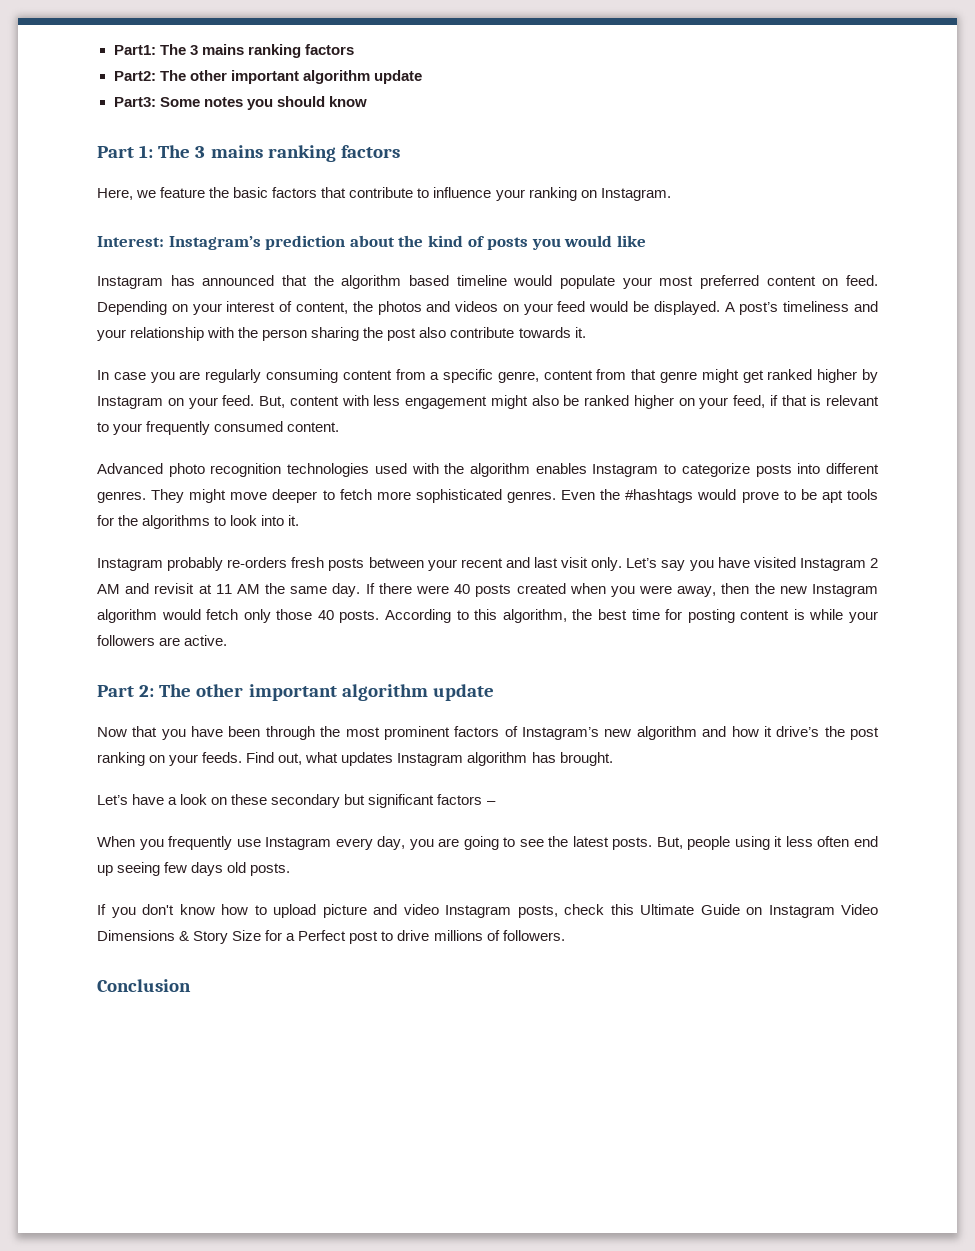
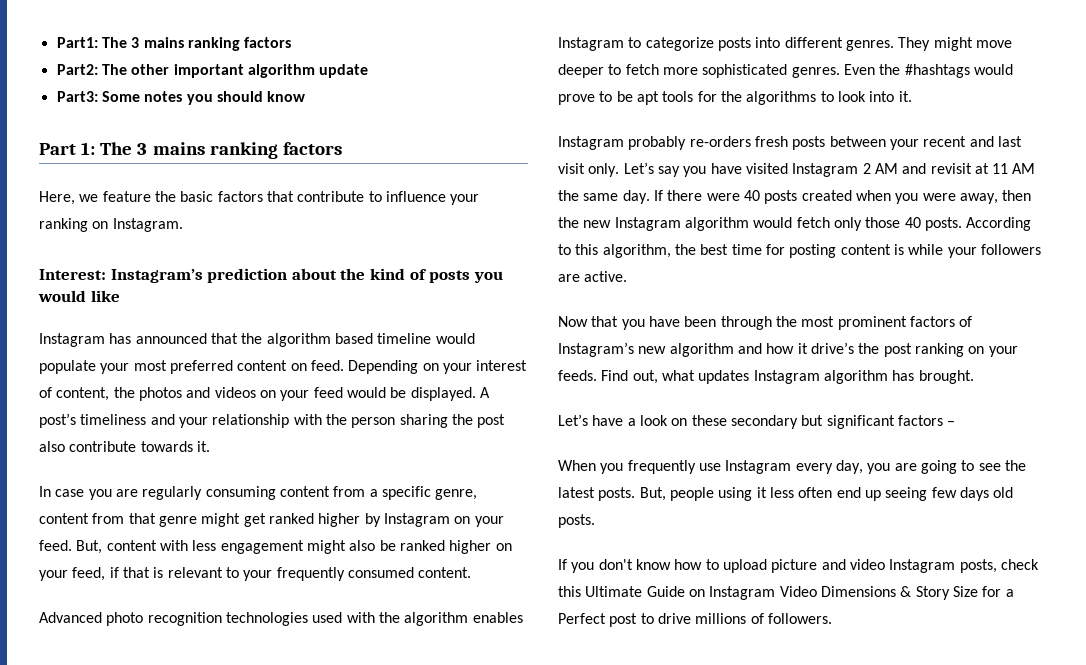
- Part 2: The other important algorithm update
- Conclusion

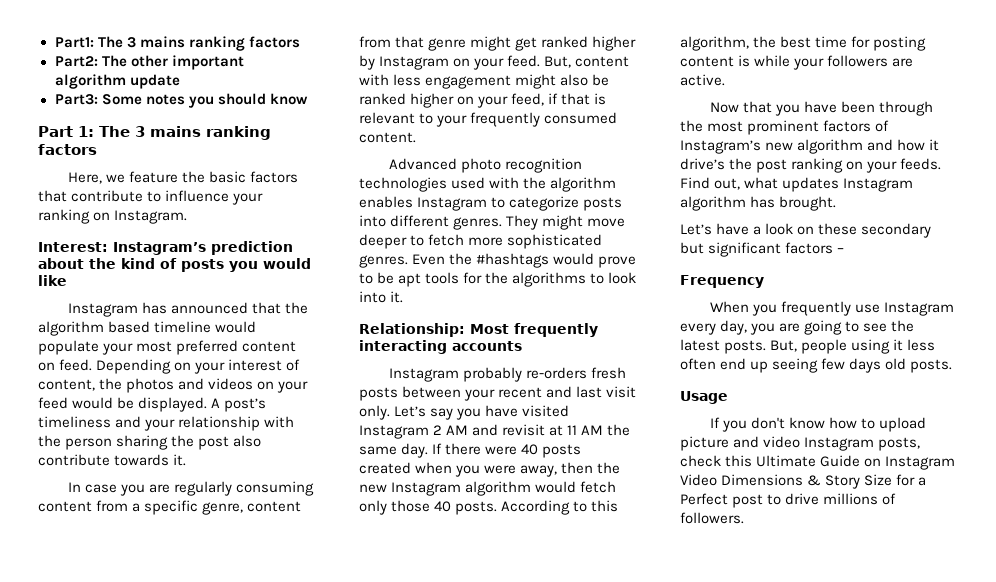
+ Relationship: Most frequently interacting accounts
+ Frequency
+ Usage

